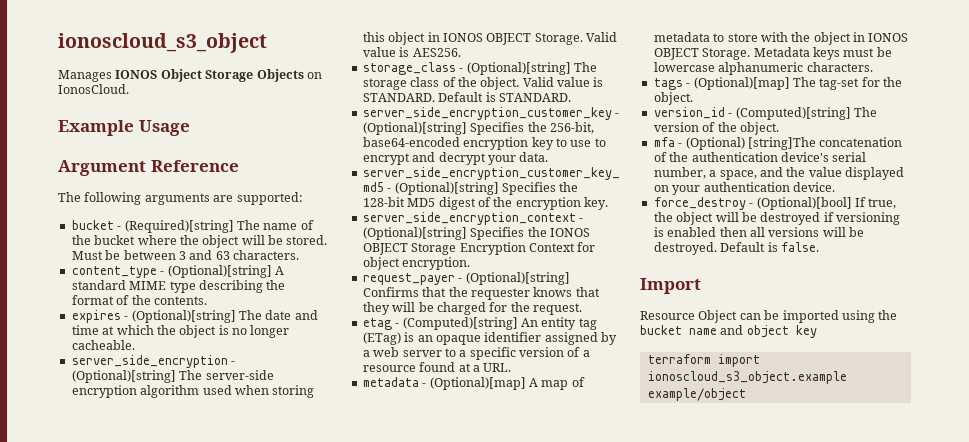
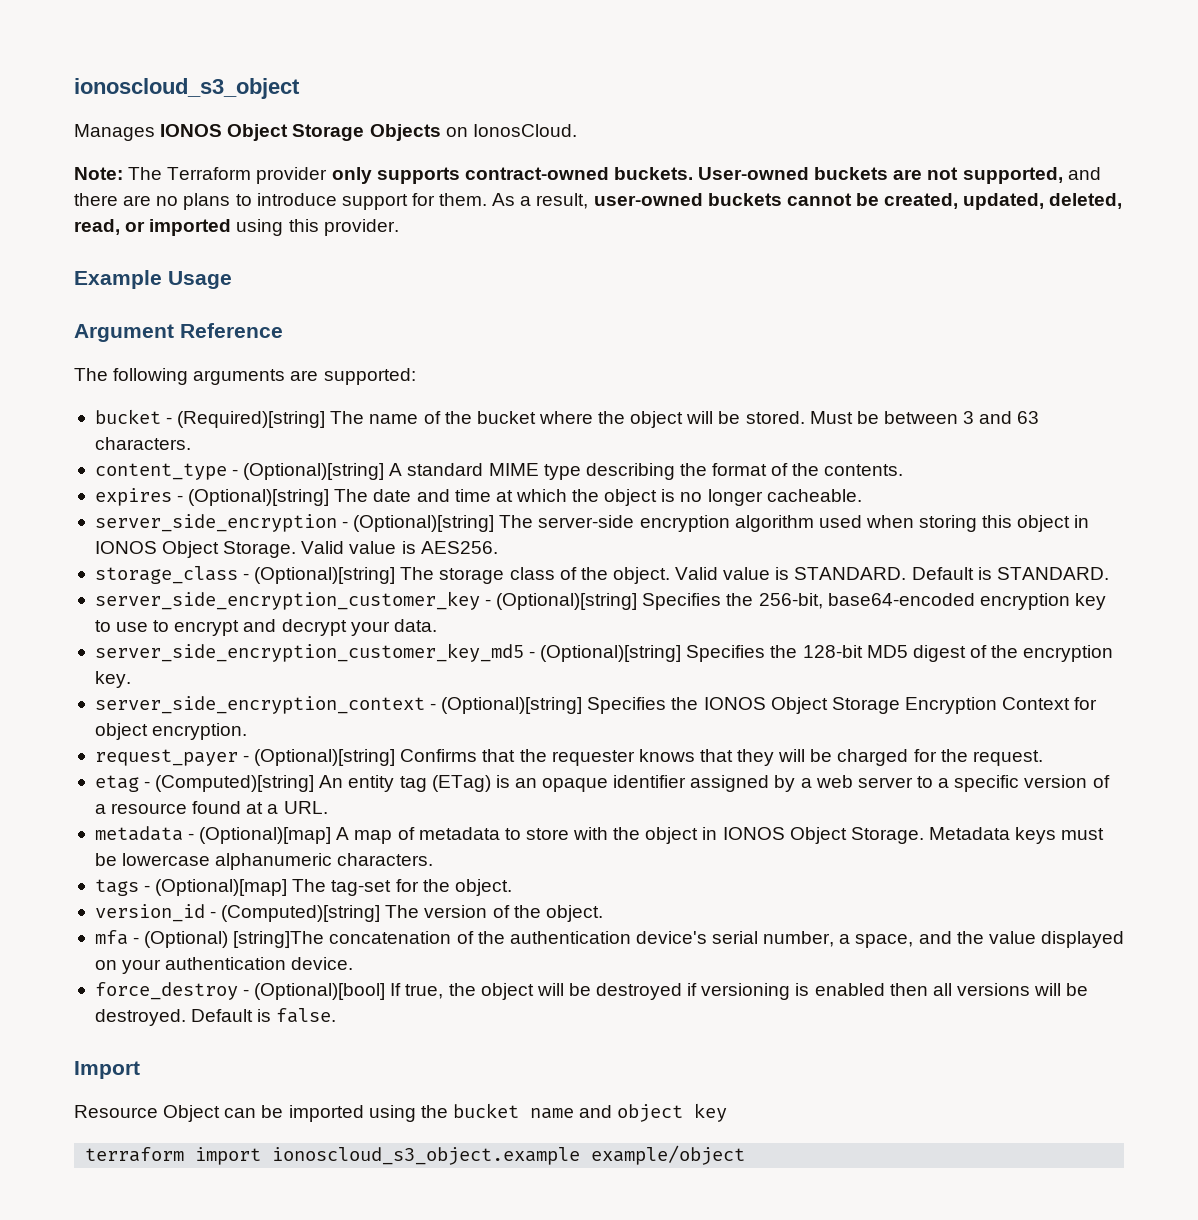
+ Note: The Terraform provider only supports contract-owned buckets. User-owned buckets are not supported, and there are no plans to introduce support for them. As a result, user-owned buckets cannot be created, updated, deleted, read, or imported using this provider.
- server_side_encryption - (Optional)[string] The server-side encryption algorithm used when storing this object in IONOS OBJECT Storage.
+ server_side_encryption - (Optional)[string] The server-side encryption algorithm used when storing this object in IONOS Object Storage.
- server_side_encryption_context - (Optional)[string] Specifies the IONOS OBJECT Storage Encryption Context for object encryption.
+ server_side_encryption_context - (Optional)[string] Specifies the IONOS Object Storage Encryption Context for object encryption.
- metadata - (Optional)[map] A map of metadata to store with the object in IONOS OBJECT Storage.
+ metadata - (Optional)[map] A map of metadata to store with the object in IONOS Object Storage.

